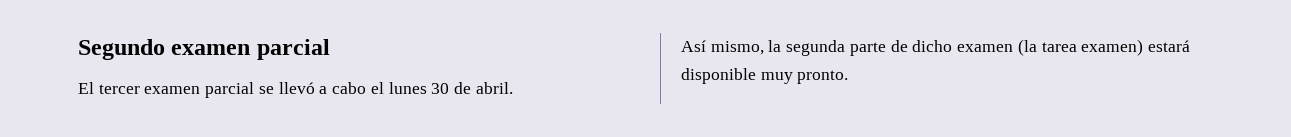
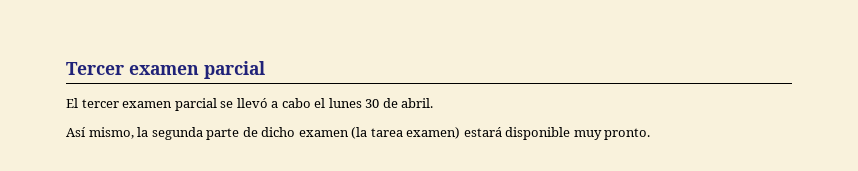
- Segundo examen parcial
+ Tercer examen parcial

